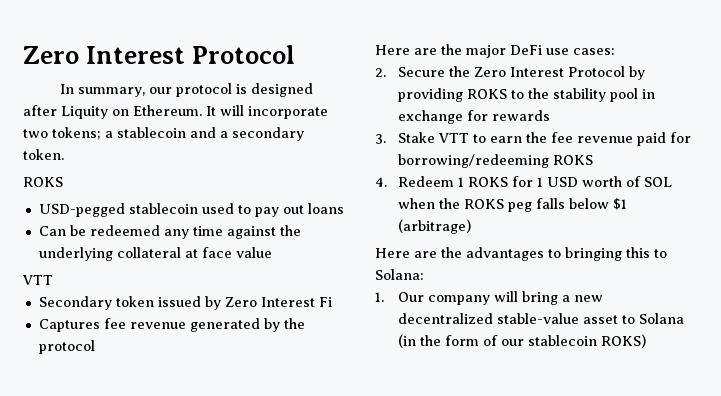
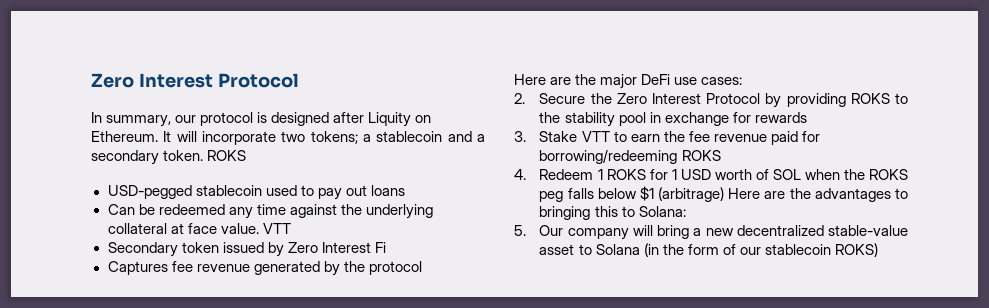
- It will incorporate two tokens; a stablecoin and a secondary token.
- ROKS
+ It will incorporate two tokens; a stablecoin and a secondary token. ROKS
- Can be redeemed any time against the underlying collateral at face value
- VTT
+ Can be redeemed any time against the underlying collateral at face value. VTT
- 4. Redeem 1 ROKS for 1 USD worth of SOL when the ROKS peg falls below $1 (arbitrage)
- Here are the advantages to bringing this to Solana:
+ 4. Redeem 1 ROKS for 1 USD worth of SOL when the ROKS peg falls below $1 (arbitrage) Here are the advantages to bringing this to Solana:
- 1. Our company will bring a new decentralized stable-value asset to Solana (in the form of our stablecoin ROKS)
+ 5. Our company will bring a new decentralized stable-value asset to Solana (in the form of our stablecoin ROKS)

